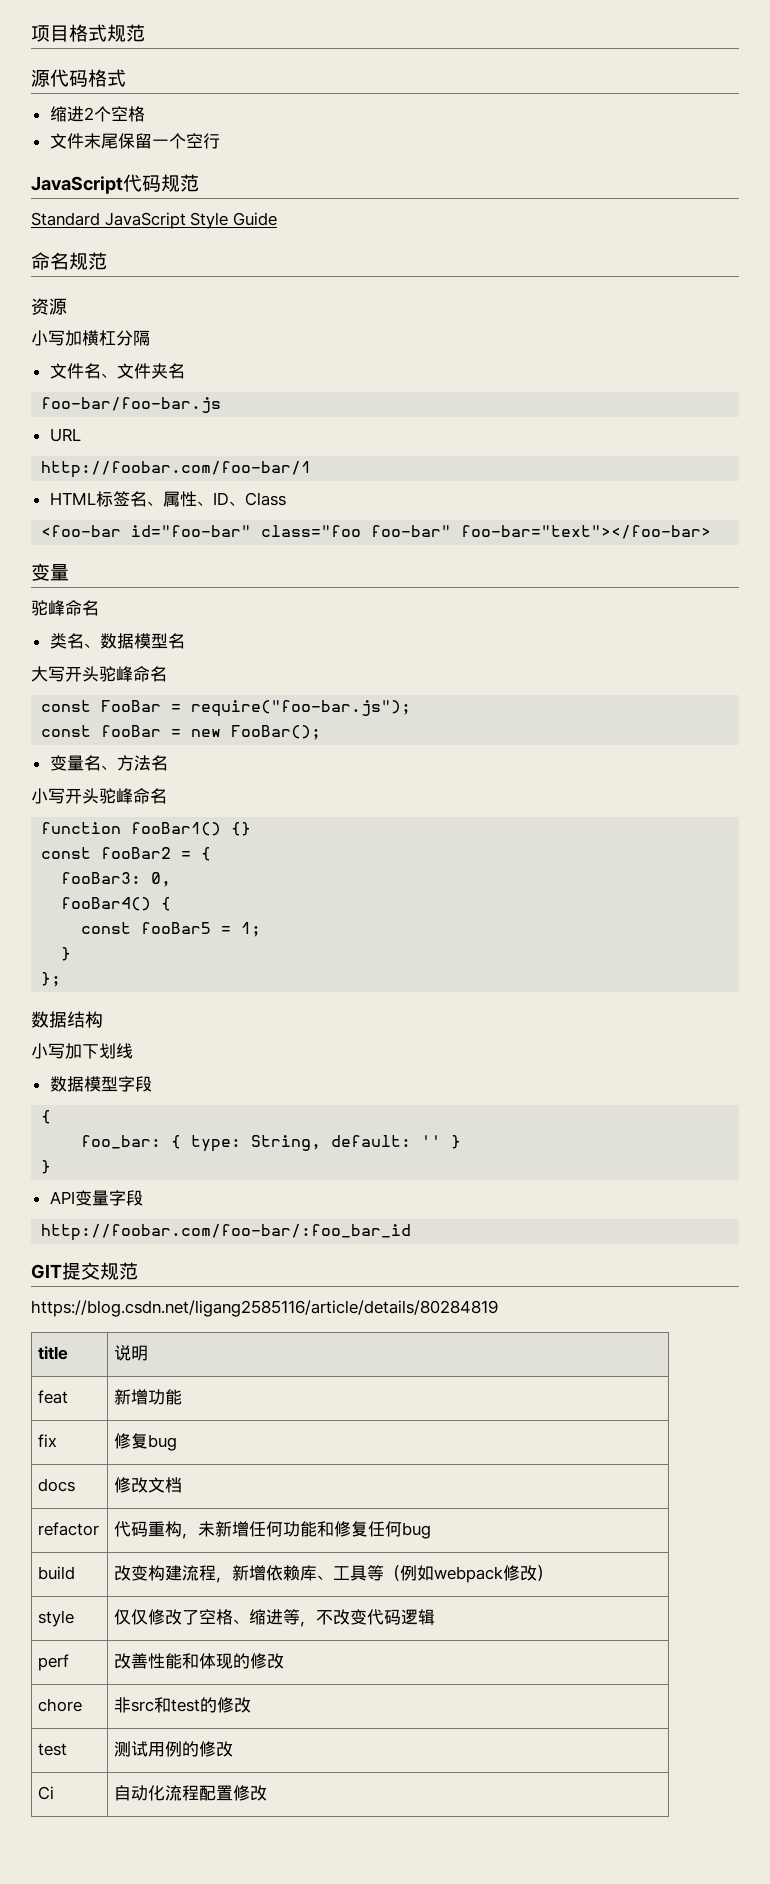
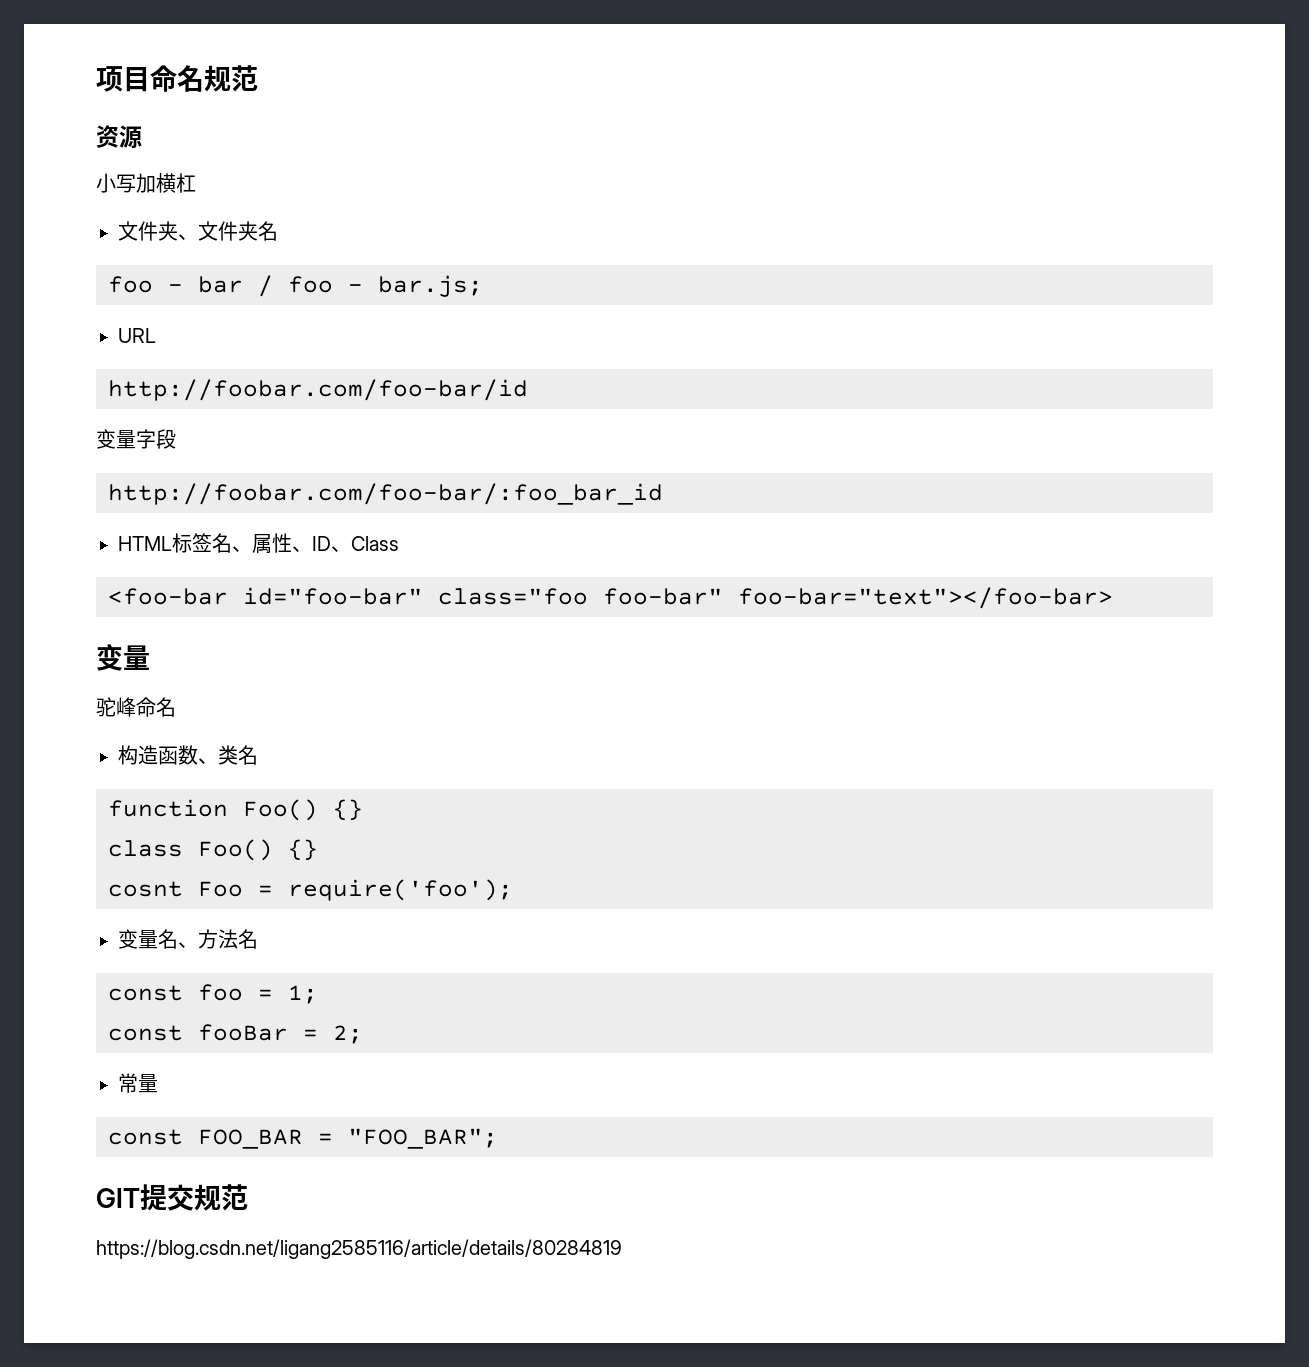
- 项目格式规范
- 源代码格式
- 缩进2个空格
- 文件末尾保留一个空行
- JavaScript代码规范
- Standard JavaScript Style Guide
- 命名规范
+ 项目命名规范
- 小写加横杠分隔
- 文件名、文件夹名
+ 小写加横杠
+ 文件夹、文件夹名
- foo-bar/foo-bar.js
+ foo - bar / foo - bar.js;
  URL
- http://foobar.com/foo-bar/1
+ http://foobar.com/foo-bar/id
+ 变量字段
+ http://foobar.com/foo-bar/:foo_bar_id
- 类名、数据模型名
- 大写开头驼峰命名
- const FooBar = require("foo-bar.js");
- const fooBar = new FooBar();
+ 构造函数、类名
+ function Foo() {}
+ class Foo() {}
+ cosnt Foo = require('foo');
  变量名、方法名
- 小写开头驼峰命名
- function fooBar1() {}
- const fooBar2 = {
- fooBar3: 0,
- fooBar4() {
- const fooBar5 = 1;
- }
- };
- 数据结构
- 小写加下划线
- 数据模型字段
- {
- foo_bar: { type: String, default: '' }
- }
- API变量字段
- http://foobar.com/foo-bar/:foo_bar_id
+ const foo = 1;
+ const fooBar = 2;
+ 常量
+ const FOO_BAR = "FOO_BAR";
  GIT提交规范
  https://blog.csdn.net/ligang2585116/article/details/80284819
- title | 说明
- feat | 新增功能
- fix | 修复bug
- docs | 修改文档
- refactor | 代码重构，未新增任何功能和修复任何bug
- build | 改变构建流程，新增依赖库、工具等（例如webpack修改）
- style | 仅仅修改了空格、缩进等，不改变代码逻辑
- perf | 改善性能和体现的修改
- chore | 非src和test的修改
- test | 测试用例的修改
- Ci | 自动化流程配置修改

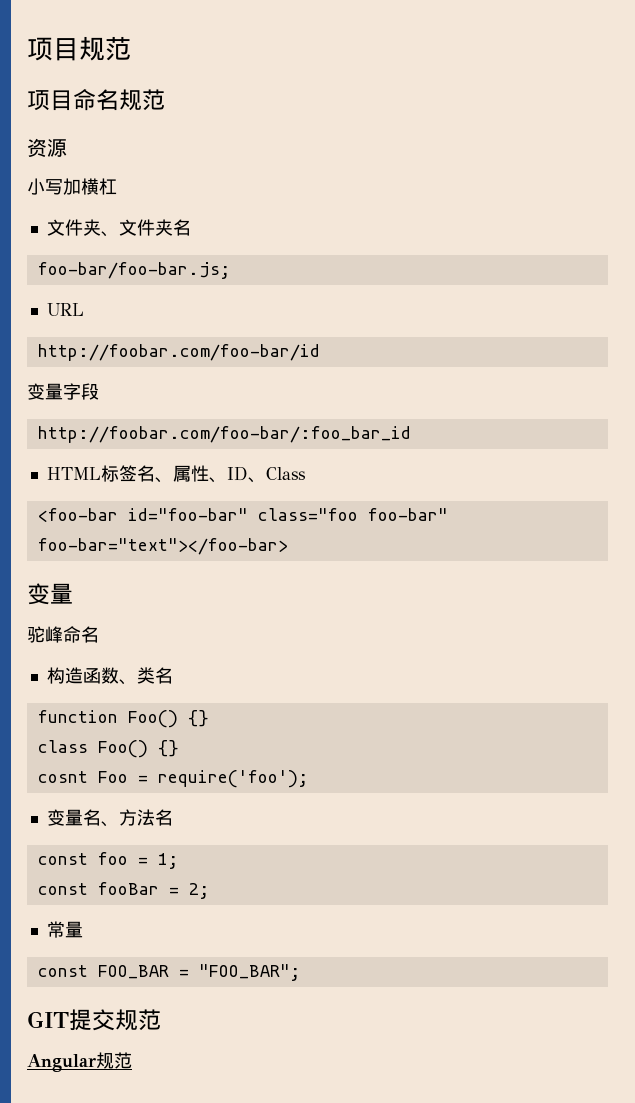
+ 项目规范
- foo - bar / foo - bar.js;
+ foo-bar/foo-bar.js;
- https://blog.csdn.net/ligang2585116/article/details/80284819
+ Angular规范

